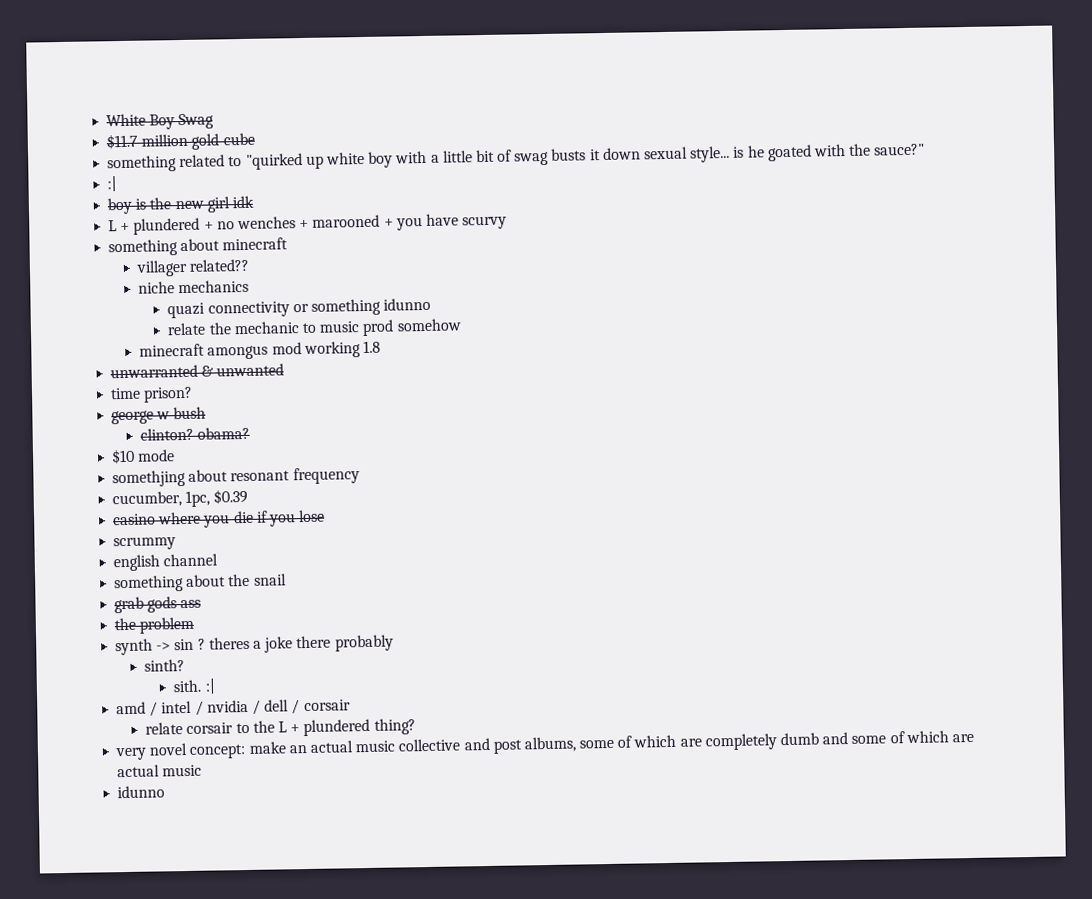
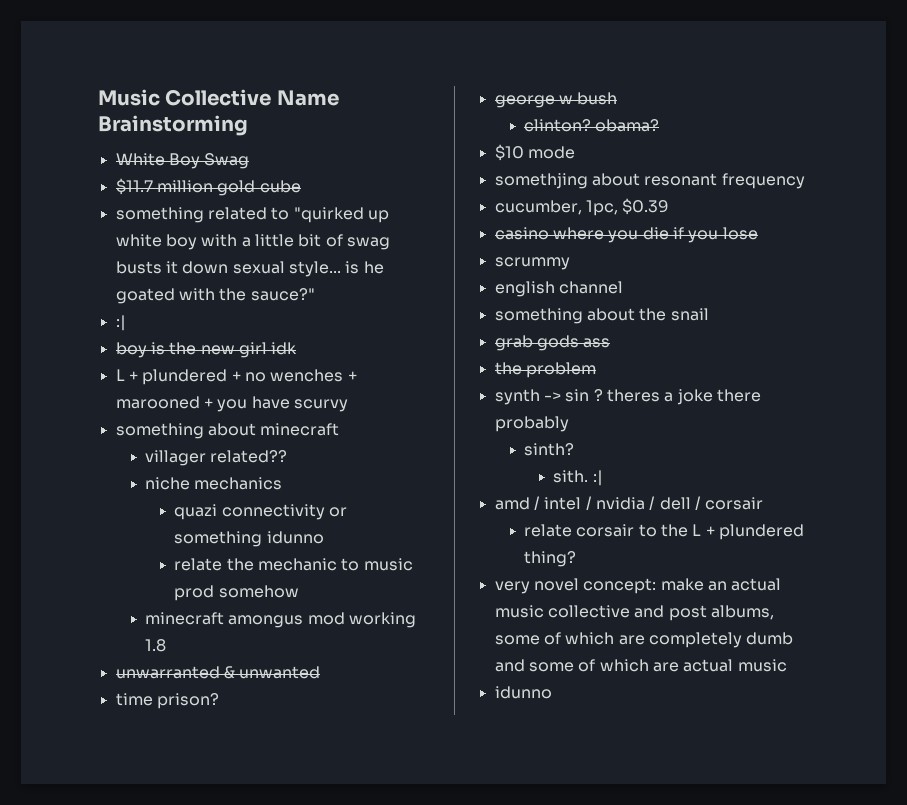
+ Music Collective Name Brainstorming

